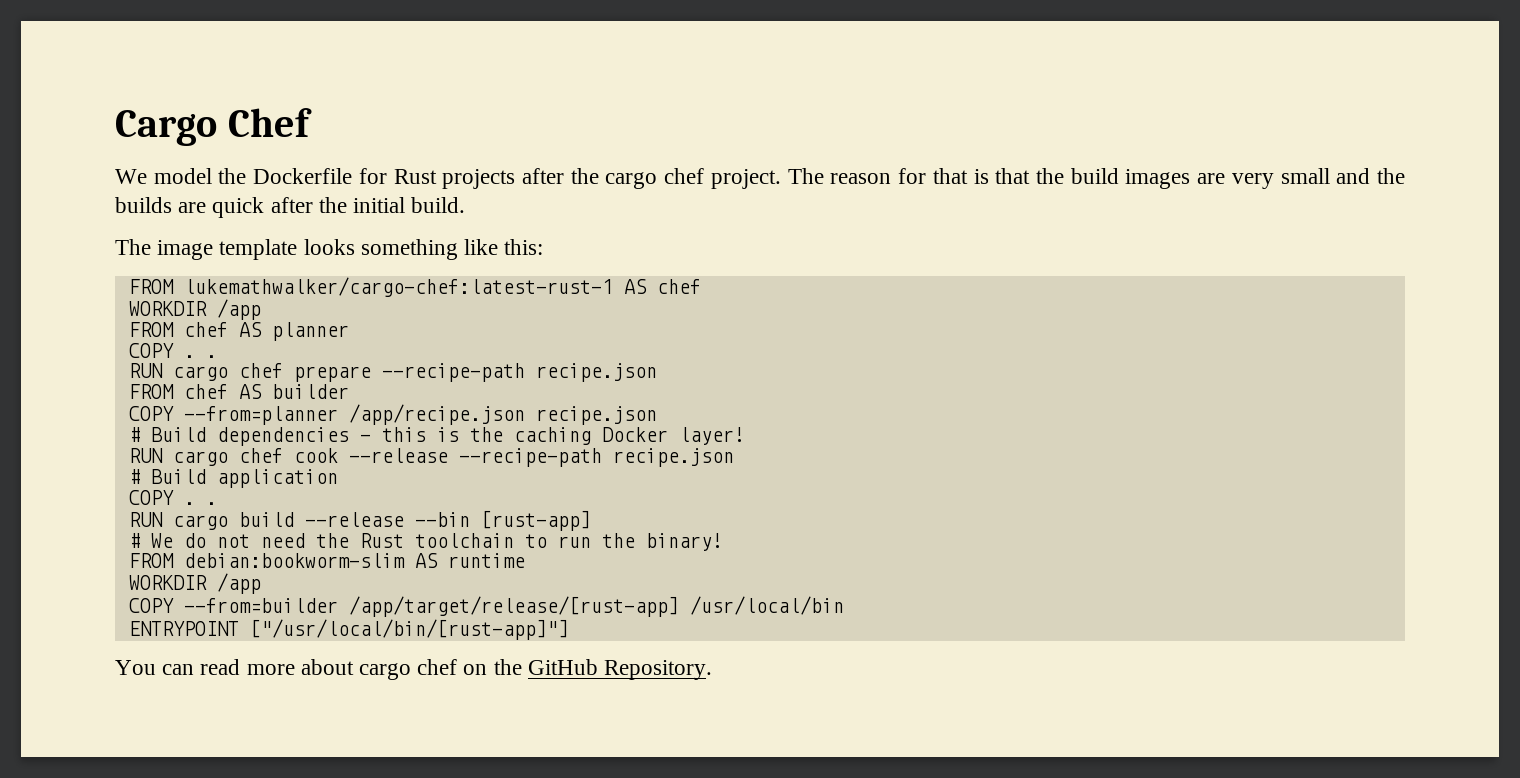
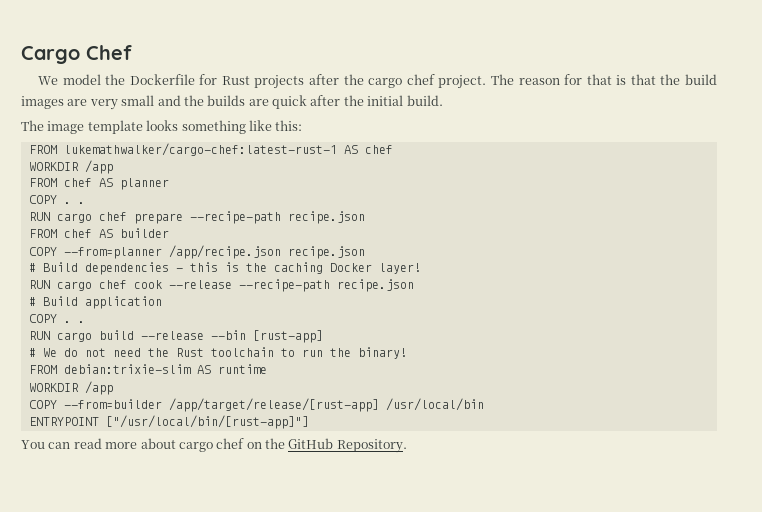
- FROM debian:bookworm-slim AS runtime
+ FROM debian:trixie-slim AS runtime

